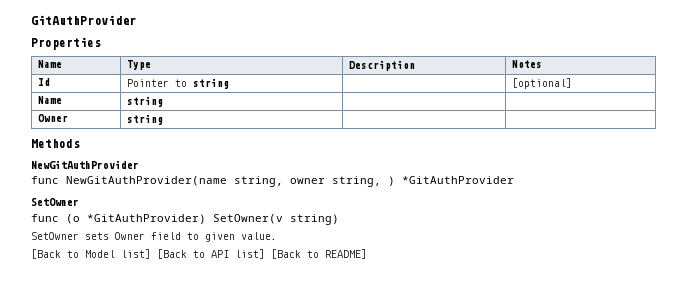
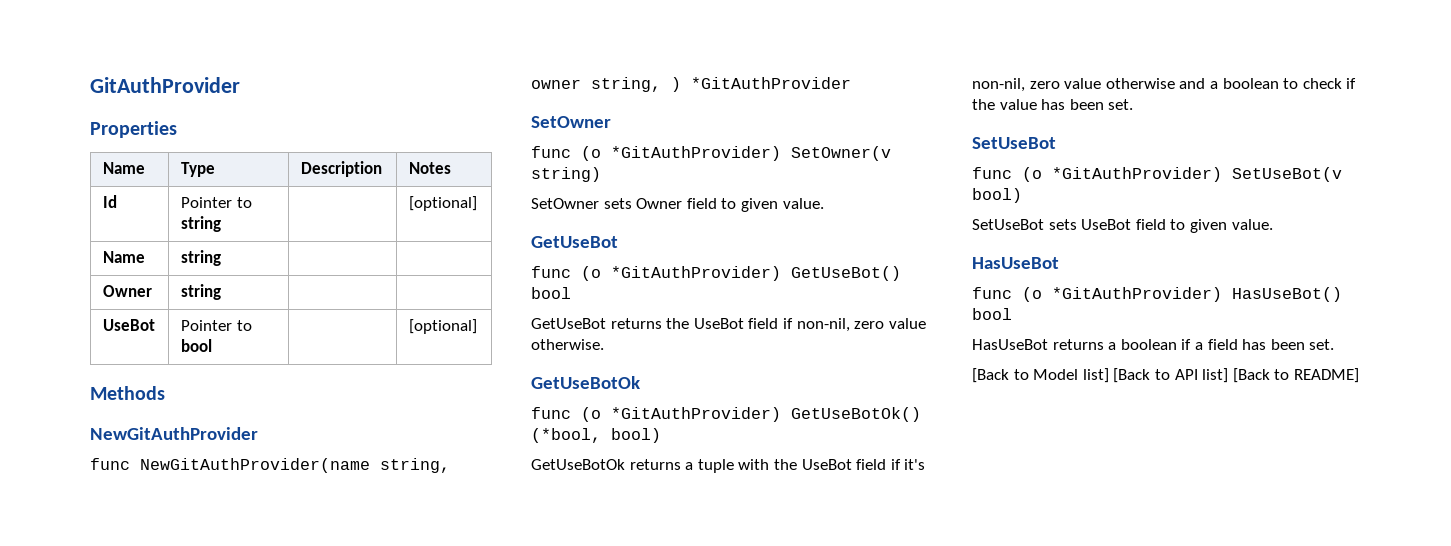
+ UseBot | Pointer to bool | | [optional]
  SetOwner sets Owner field to given value.
+ GetUseBot
+ func (o *GitAuthProvider) GetUseBot() bool
+ GetUseBot returns the UseBot field if non-nil, zero value otherwise.
+ GetUseBotOk
+ func (o *GitAuthProvider) GetUseBotOk() (*bool, bool)
+ GetUseBotOk returns a tuple with the UseBot field if it's non-nil, zero value otherwise and a boolean to check if the value has been set.
+ SetUseBot
+ func (o *GitAuthProvider) SetUseBot(v bool)
+ SetUseBot sets UseBot field to given value.
+ HasUseBot
+ func (o *GitAuthProvider) HasUseBot() bool
+ HasUseBot returns a boolean if a field has been set.

